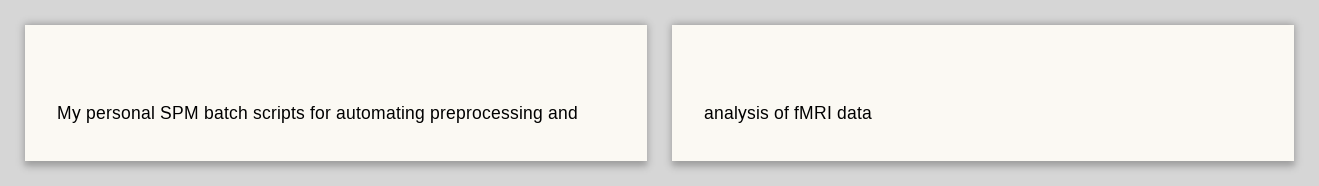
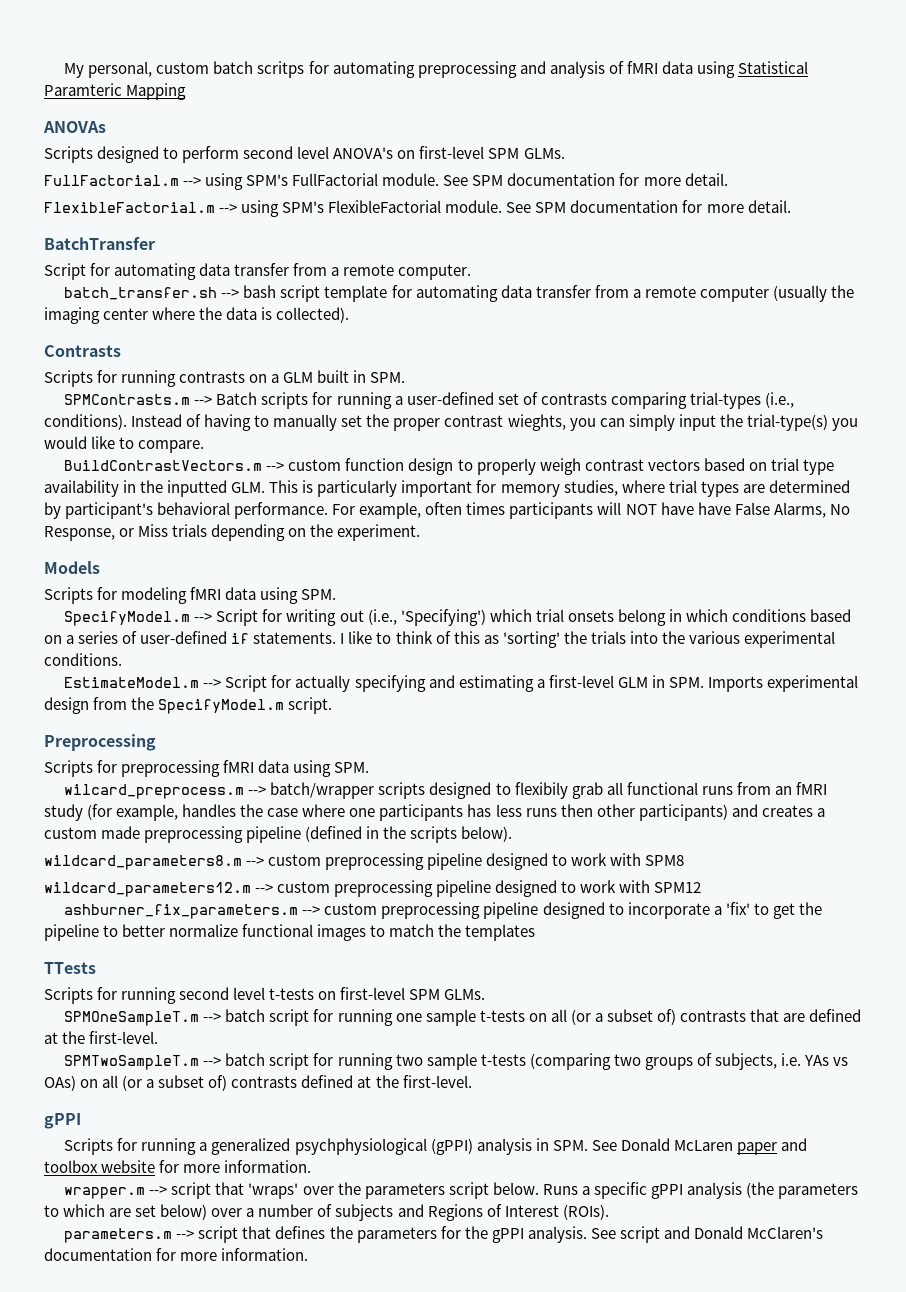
- My personal SPM batch scripts for automating preprocessing and analysis of fMRI data
+ My personal, custom batch scritps for automating preprocessing and analysis of fMRI data using Statistical Paramteric Mapping
+ ANOVAs
+ Scripts designed to perform second level ANOVA's on first-level SPM GLMs.
+ FullFactorial.m --> using SPM's FullFactorial module. See SPM documentation for more detail.
+ FlexibleFactorial.m --> using SPM's FlexibleFactorial module. See SPM documentation for more detail.
+ BatchTransfer
+ Script for automating data transfer from a remote computer.
+ batch_transfer.sh --> bash script template for automating data transfer from a remote computer (usually the imaging center where the data is collected).
+ Contrasts
+ Scripts for running contrasts on a GLM built in SPM.
+ SPMContrasts.m --> Batch scripts for running a user-defined set of contrasts comparing trial-types (i.e., conditions). Instead of having to manually set the proper contrast wieghts, you can simply input the trial-type(s) you would like to compare.
+ BuildContrastVectors.m --> custom function design to properly weigh contrast vectors based on trial type availability in the inputted GLM. This is particularly important for memory studies, where trial types are determined by participant's behavioral performance. For example, often times participants will NOT have have False Alarms, No Response, or Miss trials depending on the experiment.
+ Models
+ Scripts for modeling fMRI data using SPM.
+ SpecifyModel.m --> Script for writing out (i.e., 'Specifying') which trial onsets belong in which conditions based on a series of user-defined if statements. I like to think of this as 'sorting' the trials into the various experimental conditions.
+ EstimateModel.m --> Script for actually specifying and estimating a first-level GLM in SPM. Imports experimental design from the SpecifyModel.m script.
+ Preprocessing
+ Scripts for preprocessing fMRI data using SPM.
+ wilcard_preprocess.m --> batch/wrapper scripts designed to flexibily grab all functional runs from an fMRI study (for example, handles the case where one participants has less runs then other participants) and creates a custom made preprocessing pipeline (defined in the scripts below).
+ wildcard_parameters8.m --> custom preprocessing pipeline designed to work with SPM8
+ wildcard_parameters12.m --> custom preprocessing pipeline designed to work with SPM12
+ ashburner_fix_parameters.m --> custom preprocessing pipeline designed to incorporate a 'fix' to get the pipeline to better normalize functional images to match the templates
+ TTests
+ Scripts for running second level t-tests on first-level SPM GLMs.
+ SPMOneSampleT.m --> batch script for running one sample t-tests on all (or a subset of) contrasts that are defined at the first-level.
+ SPMTwoSampleT.m --> batch script for running two sample t-tests (comparing two groups of subjects, i.e. YAs vs OAs) on all (or a subset of) contrasts defined at the first-level.
+ gPPI
+ Scripts for running a generalized psychphysiological (gPPI) analysis in SPM. See Donald McLaren paper and toolbox website for more information.
+ wrapper.m --> script that 'wraps' over the parameters script below. Runs a specific gPPI analysis (the parameters to which are set below) over a number of subjects and Regions of Interest (ROIs).
+ parameters.m --> script that defines the parameters for the gPPI analysis. See script and Donald McClaren's documentation for more information.

